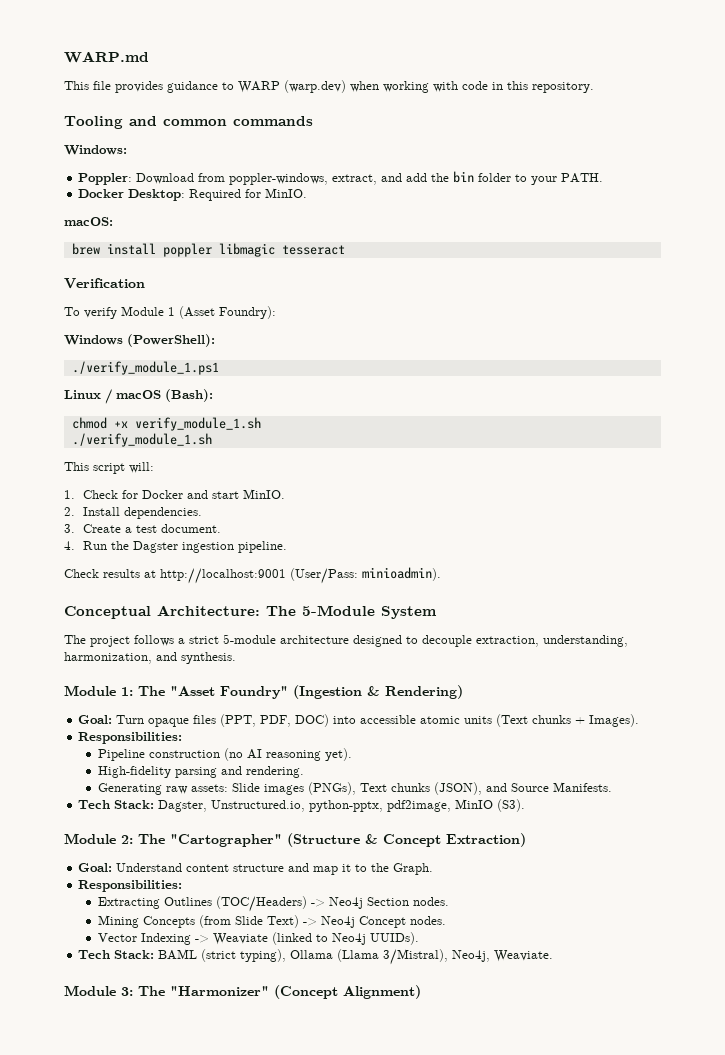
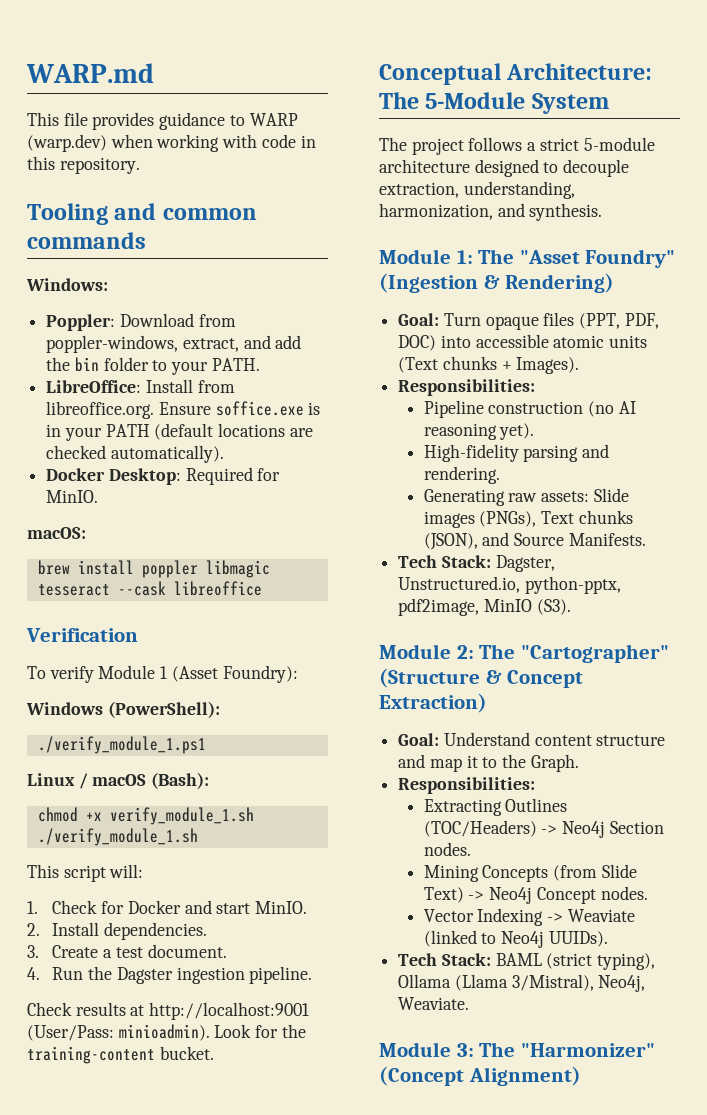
+ LibreOffice: Install from libreoffice.org. Ensure soffice.exe is in your PATH (default locations are checked automatically).
- brew install poppler libmagic tesseract
+ brew install poppler libmagic tesseract --cask libreoffice
+ Look for the training-content bucket.

